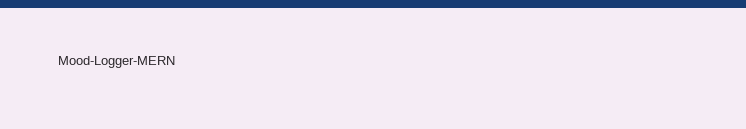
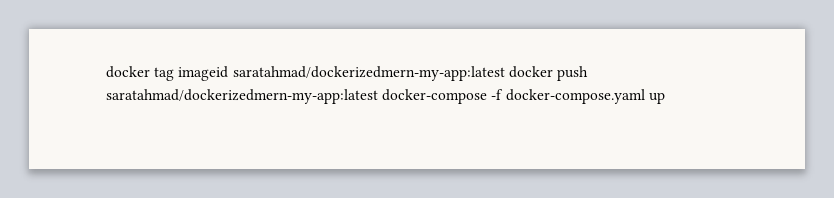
- Mood-Logger-MERN
+ docker tag imageid saratahmad/dockerizedmern-my-app:latest docker push saratahmad/dockerizedmern-my-app:latest docker-compose -f docker-compose.yaml up

